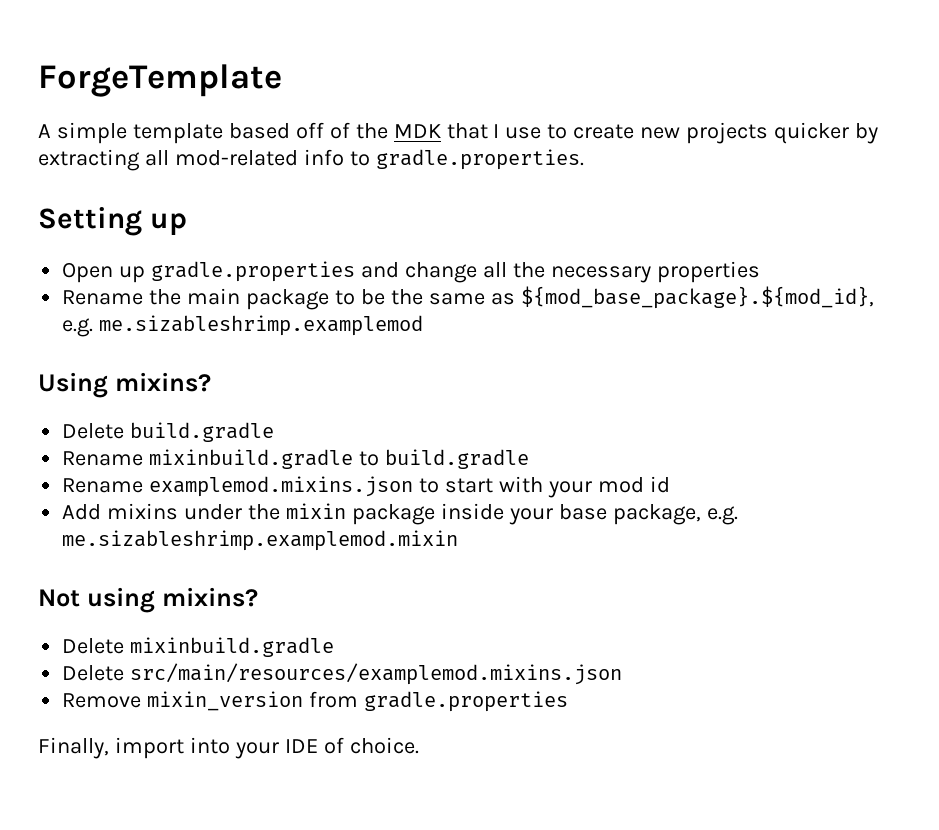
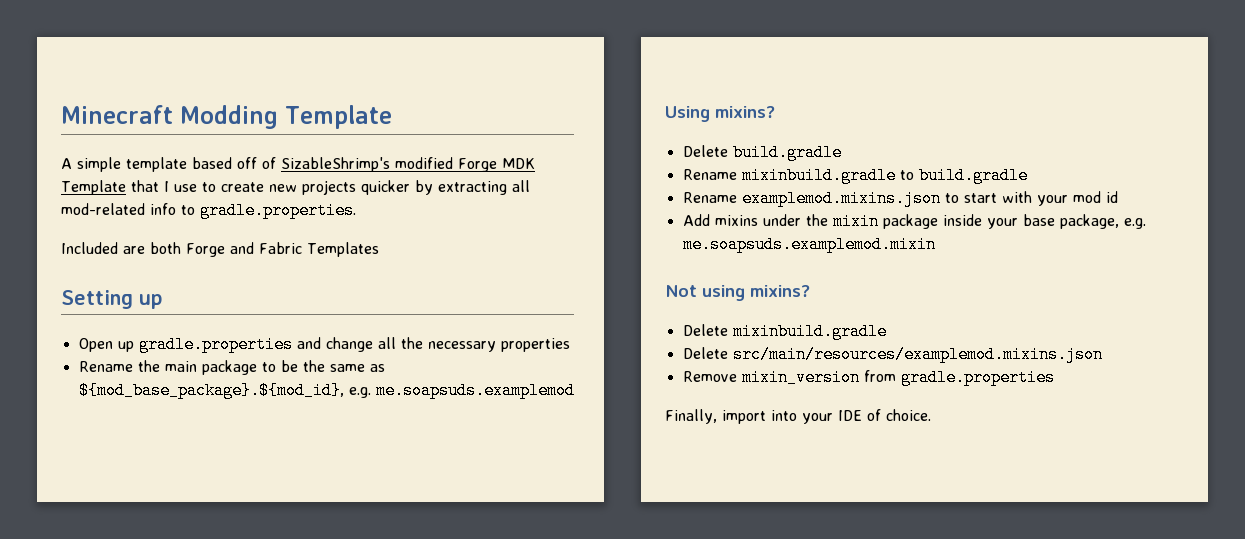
- ForgeTemplate
+ Minecraft Modding Template
- A simple template based off of the MDK that I use to create new projects quicker by extracting all mod-related info to gradle.properties.
+ A simple template based off of SizableShrimp's modified Forge MDK Template that I use to create new projects quicker by extracting all mod-related info to gradle.properties.
+ Included are both Forge and Fabric Templates
- Rename the main package to be the same as ${mod_base_package}.${mod_id}, e.g. me.sizableshrimp.examplemod
+ Rename the main package to be the same as ${mod_base_package}.${mod_id}, e.g. me.soapsuds.examplemod
- Add mixins under the mixin package inside your base package, e.g. me.sizableshrimp.examplemod.mixin
+ Add mixins under the mixin package inside your base package, e.g. me.soapsuds.examplemod.mixin

